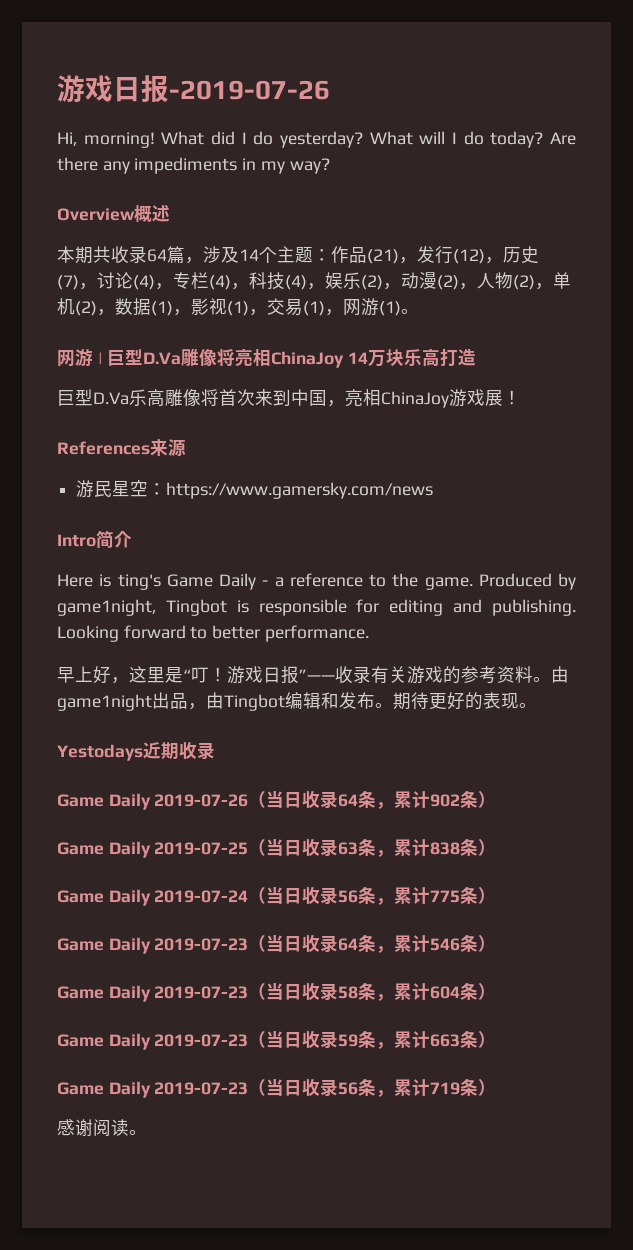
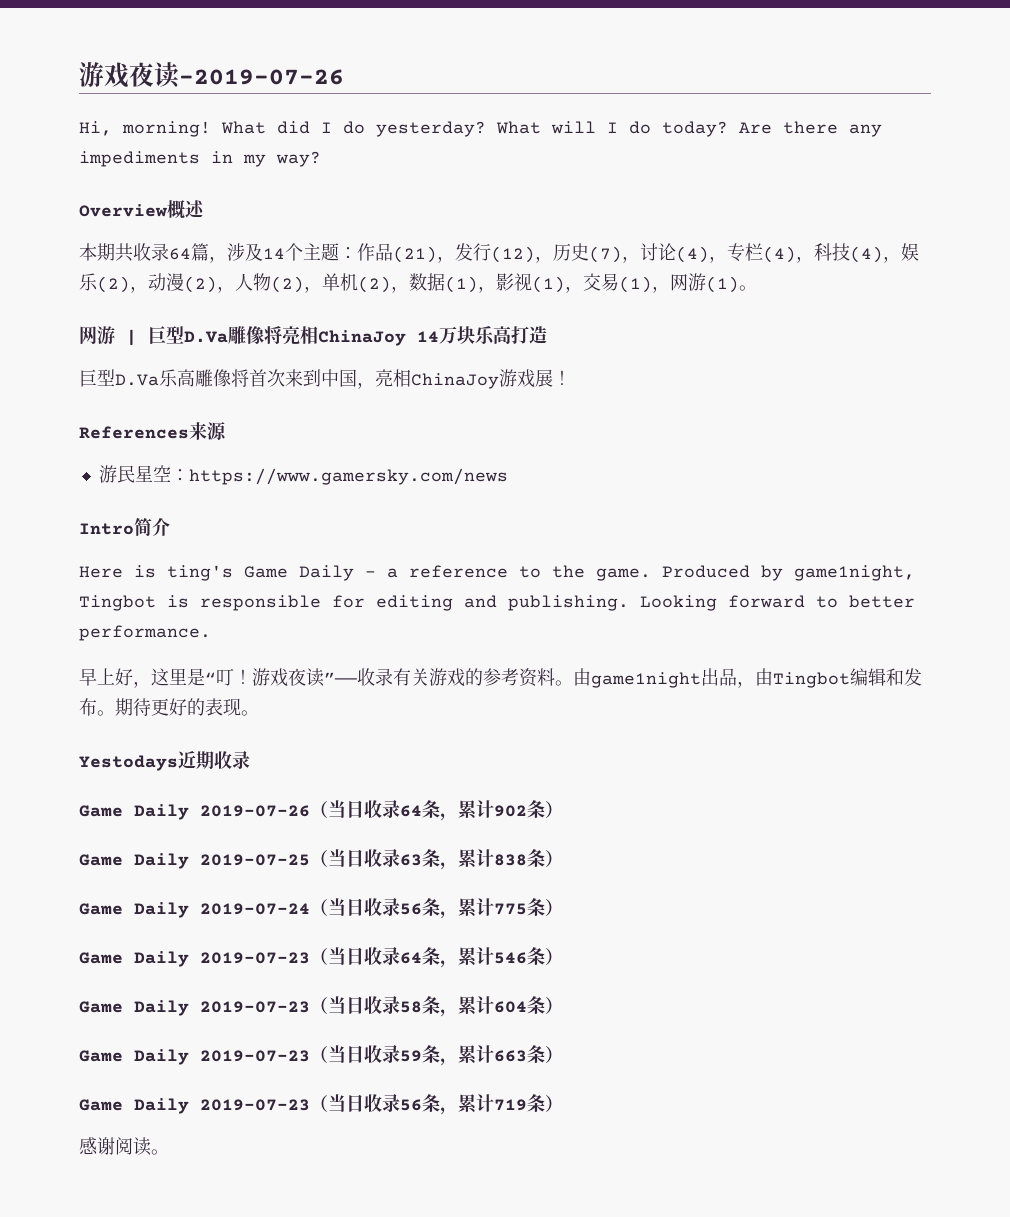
- 游戏日报-2019-07-26
+ 游戏夜读-2019-07-26
- 游戏日报”——收录有关游戏的参考资料。
+ 游戏夜读”——收录有关游戏的参考资料。

